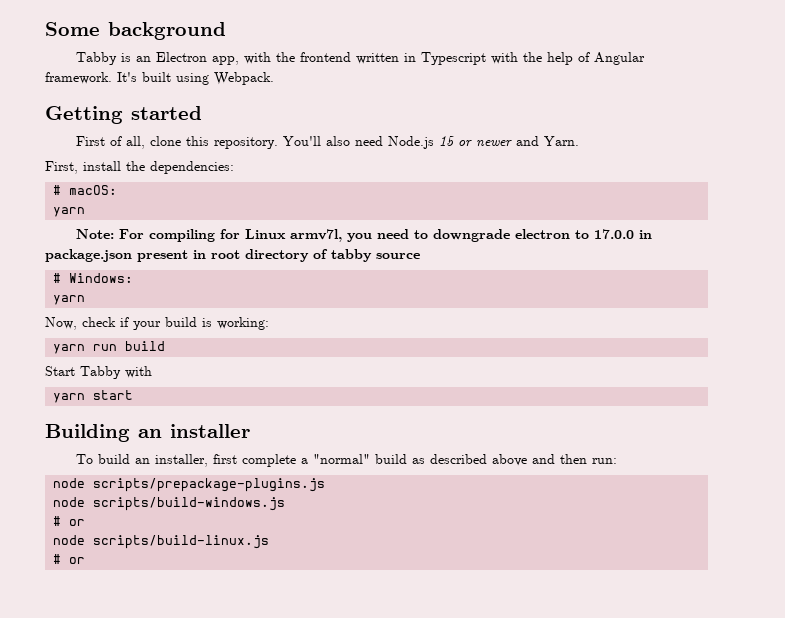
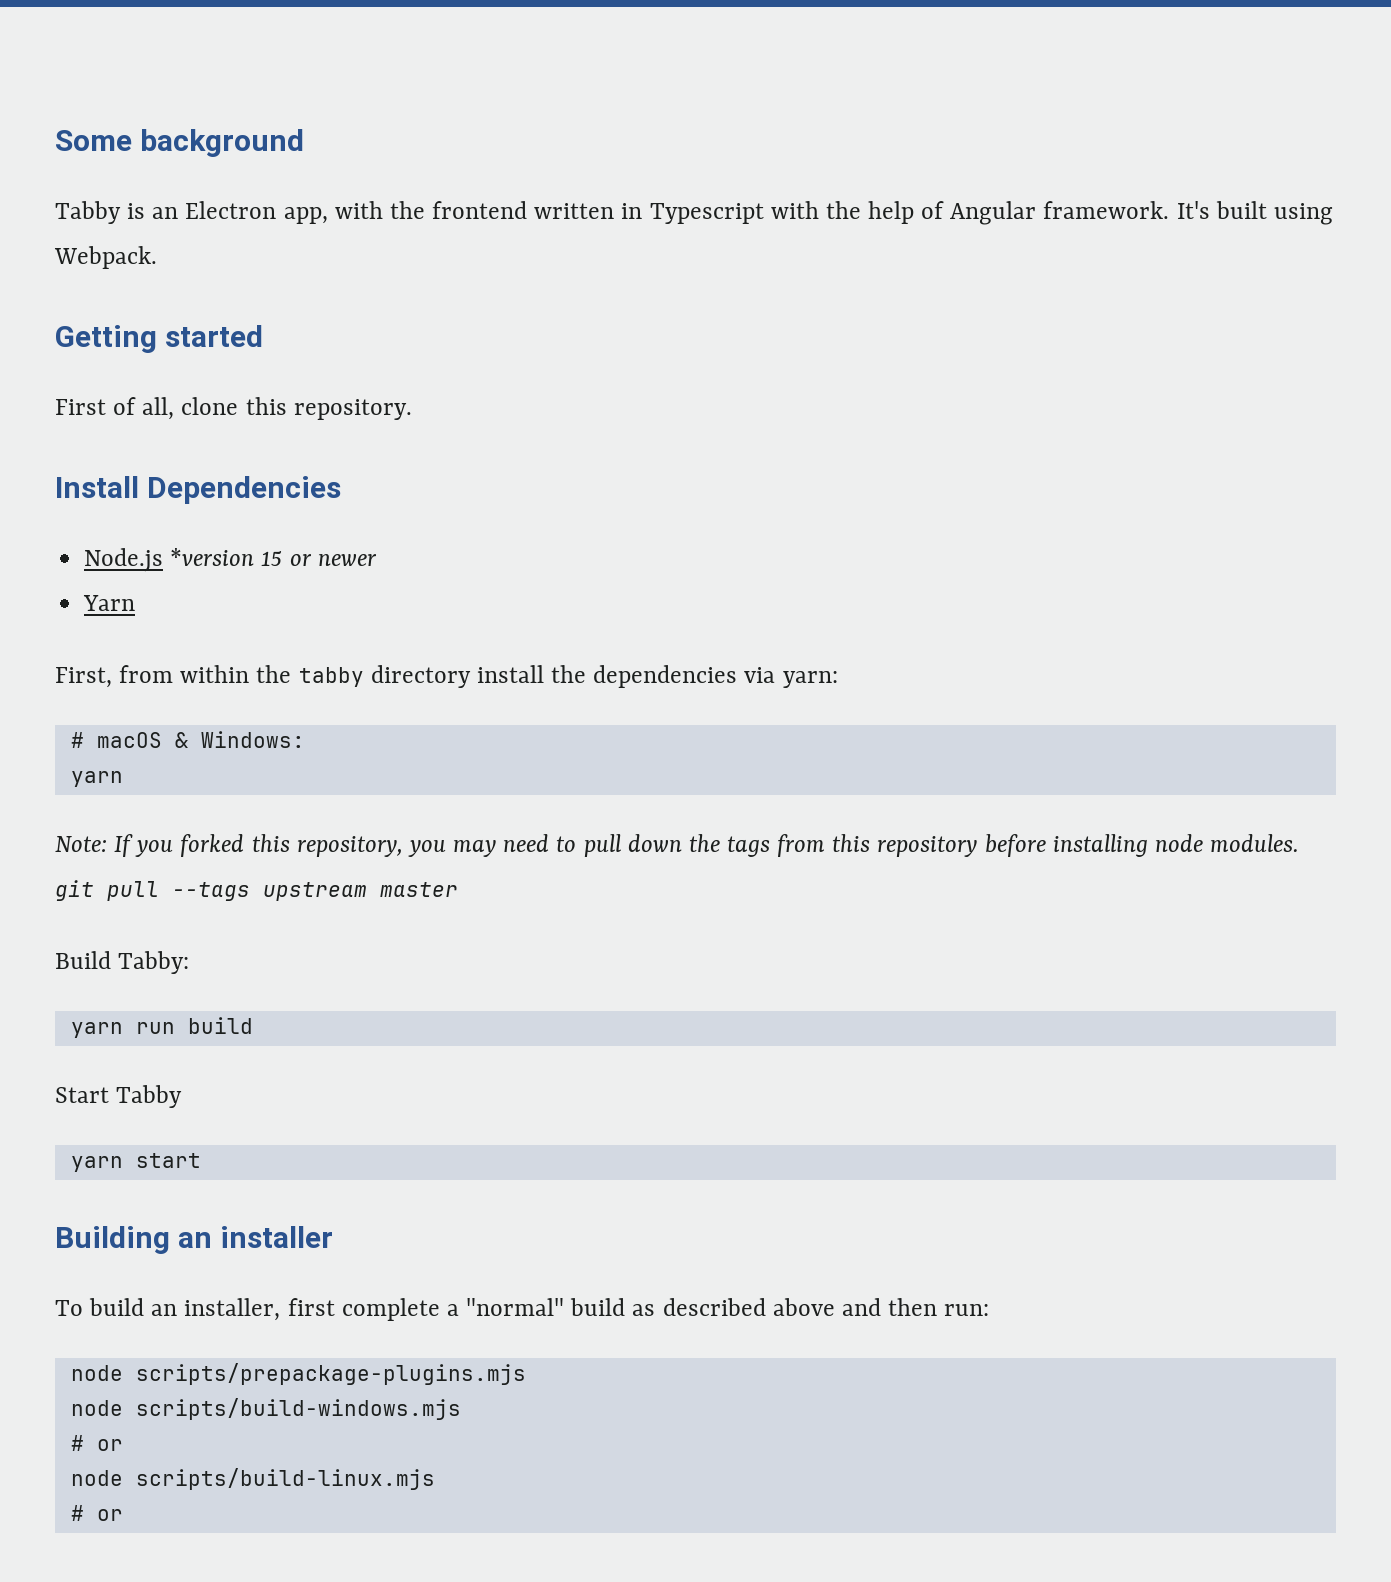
- First of all, clone this repository. You'll also need Node.js 15 or newer and Yarn.
+ First of all, clone this repository.
+ Install Dependencies
+ Node.js *version 15 or newer
+ Yarn
- First, install the dependencies:
- # macOS:
+ First, from within the tabby directory install the dependencies via yarn:
+ # macOS & Windows:
  yarn
- Note: For compiling for Linux armv7l, you need to downgrade electron to 17.0.0 in package.json present in root directory of tabby source
- # Windows:
- yarn
- Now, check if your build is working:
+ Note: If you forked this repository, you may need to pull down the tags from this repository before installing node modules. git pull --tags upstream master
+ Build Tabby:
- Start Tabby with
+ Start Tabby
- node scripts/prepackage-plugins.js
- node scripts/build-windows.js
+ node scripts/prepackage-plugins.mjs
+ node scripts/build-windows.mjs
- node scripts/build-linux.js
+ node scripts/build-linux.mjs

